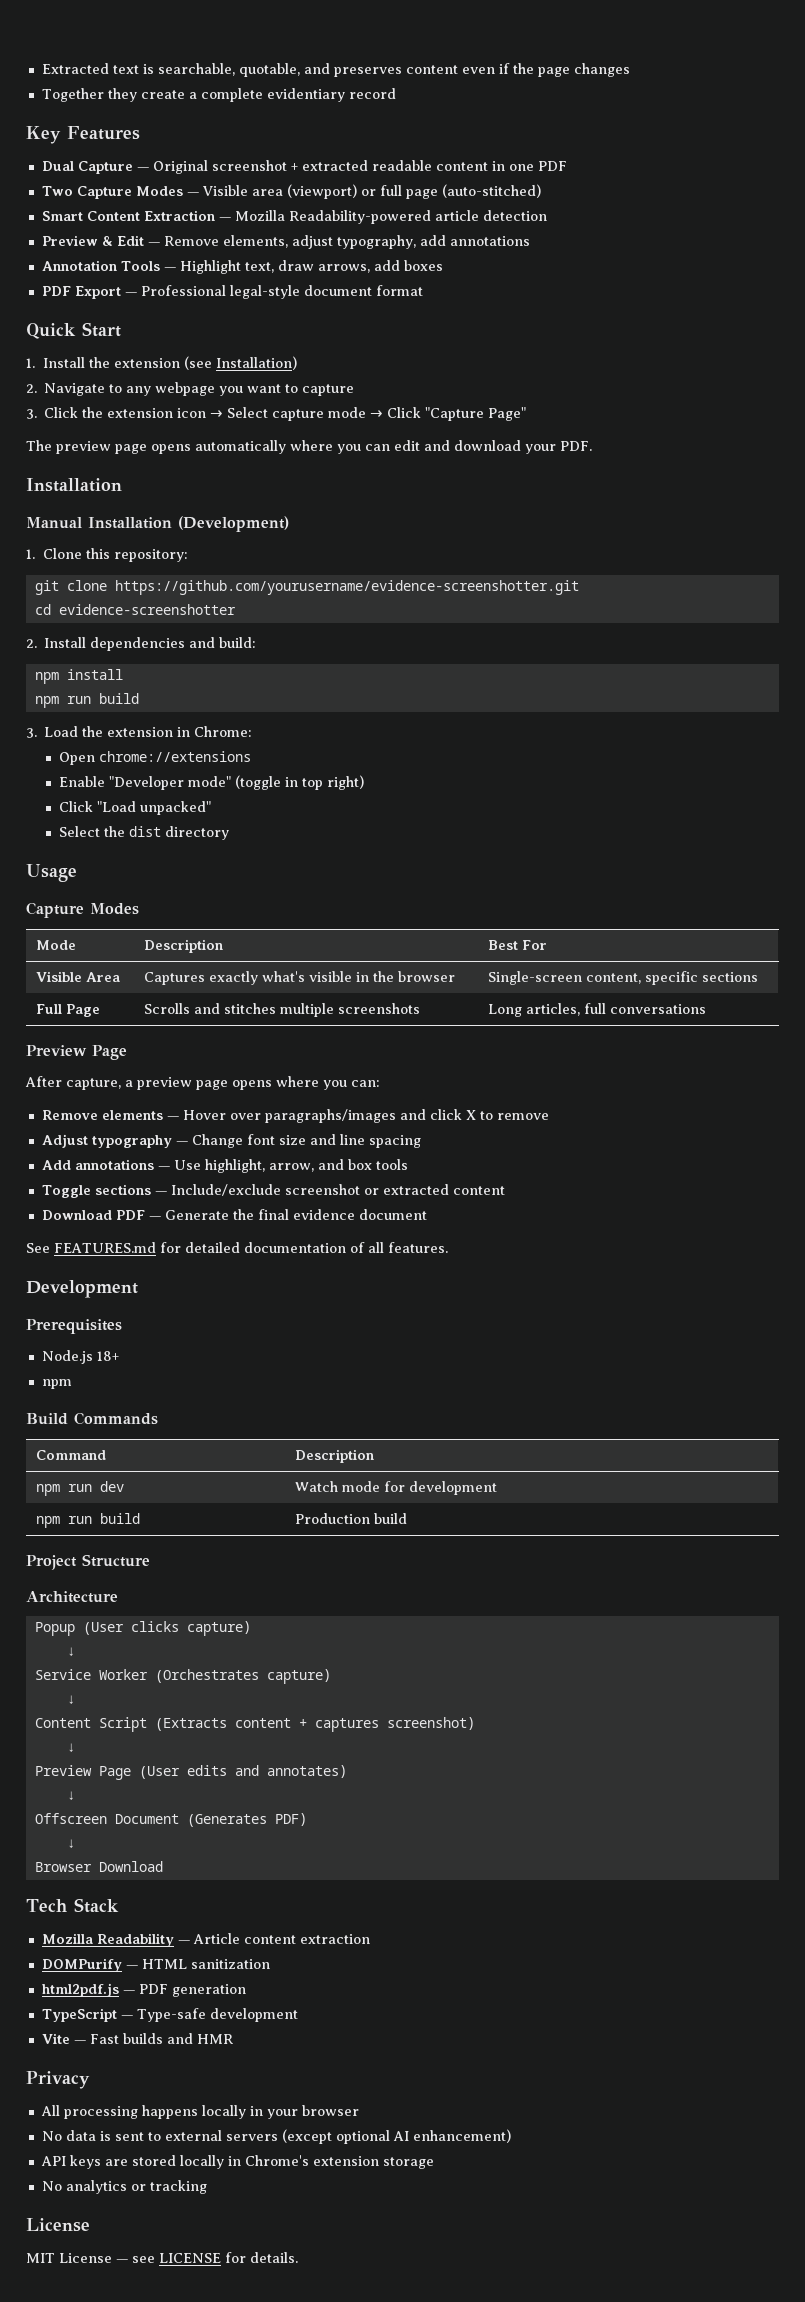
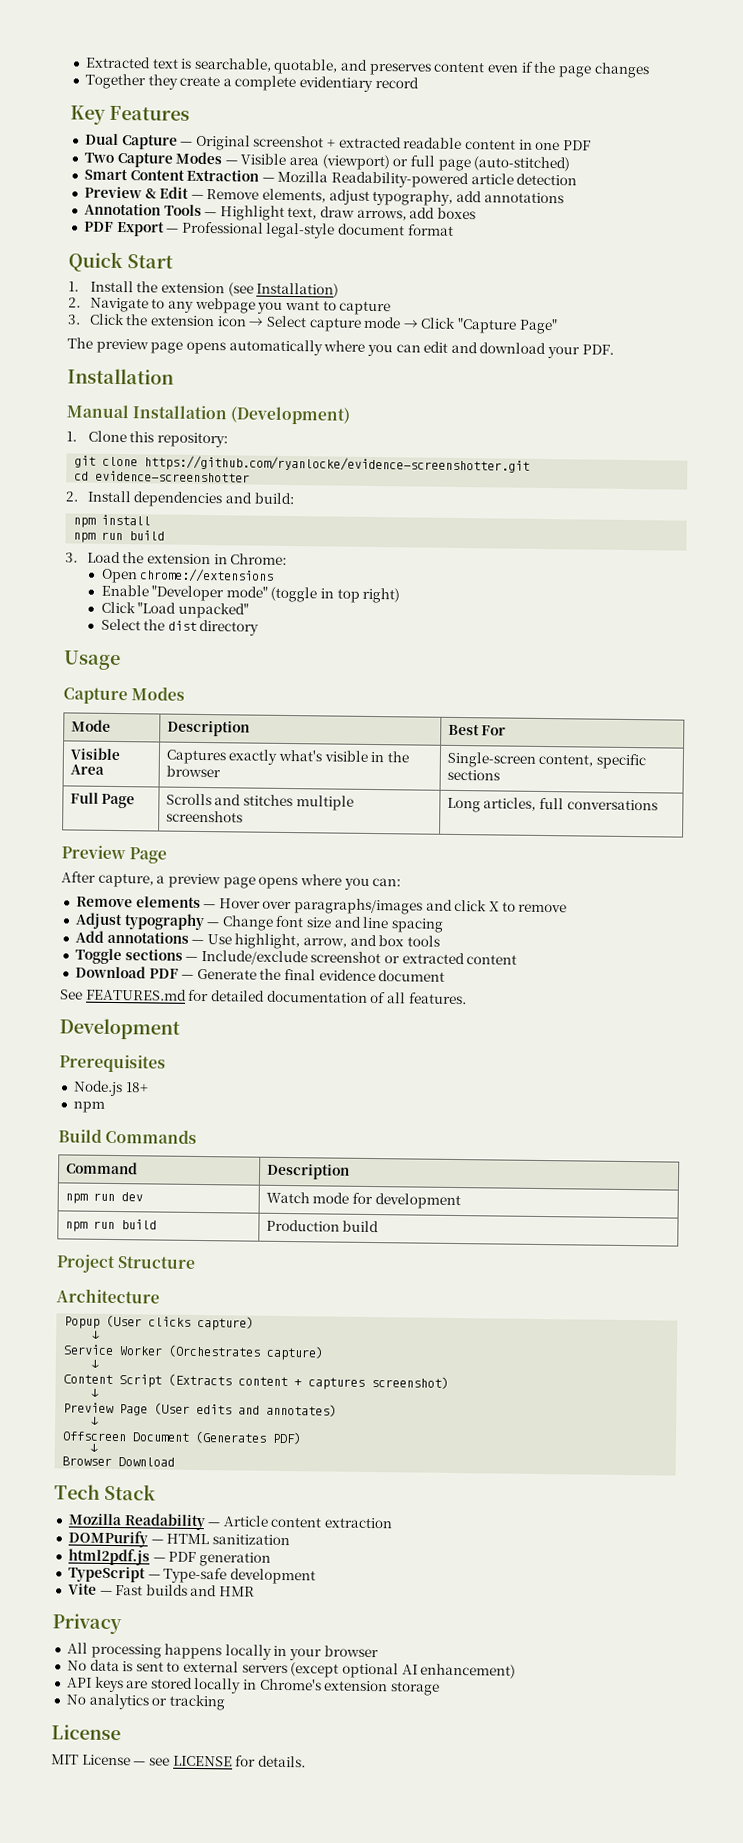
- git clone https://github.com/yourusername/evidence-screenshotter.git
+ git clone https://github.com/ryanlocke/evidence-screenshotter.git

